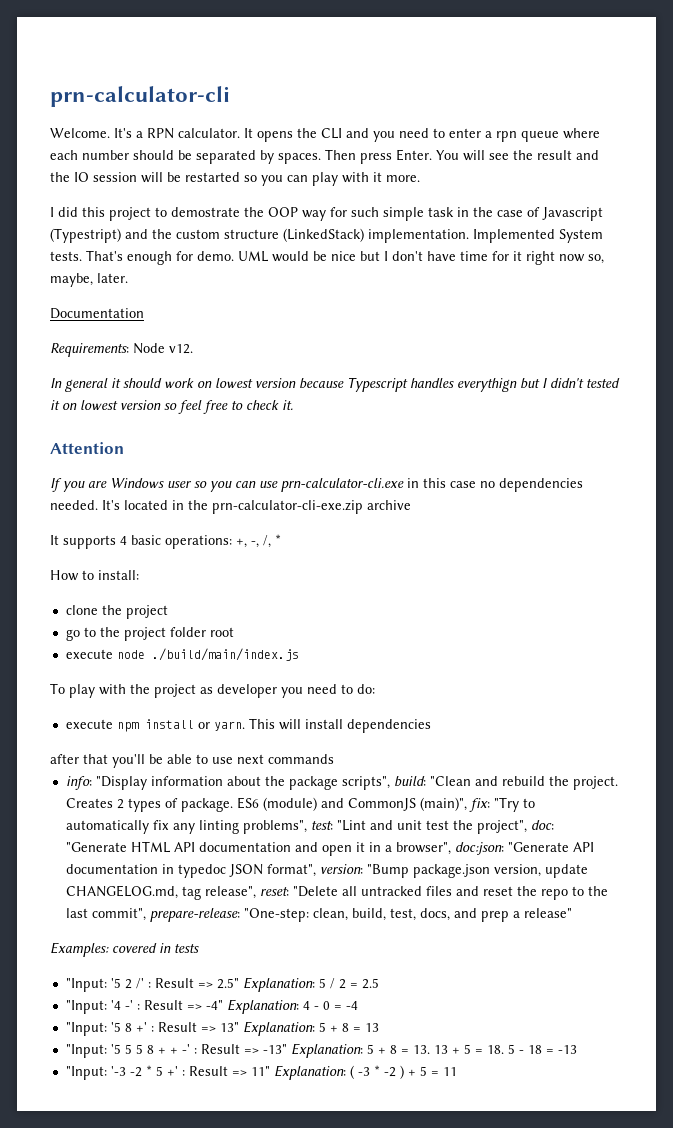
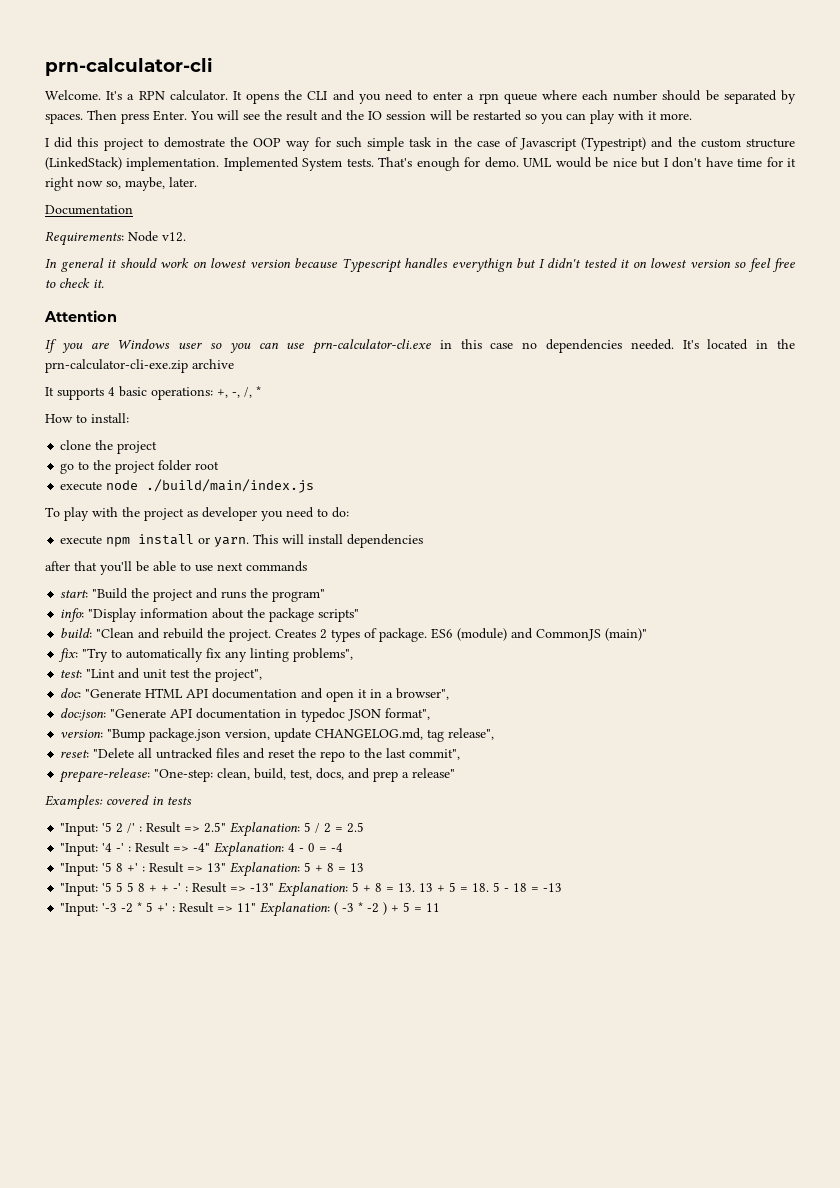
+ start: "Build the project and runs the program"
- info: "Display information about the package scripts", build: "Clean and rebuild the project.
+ info: "Display information about the package scripts"
+ build: "Clean and rebuild the project.
- ES6 (module) and CommonJS (main)", fix:
+ ES6 (module) and CommonJS (main)"
+ fix:
- "Try to automatically fix any linting problems", test:
+ "Try to automatically fix any linting problems",
+ test:
- "Lint and unit test the project", doc:
+ "Lint and unit test the project",
+ doc:
- "Generate HTML API documentation and open it in a browser", doc:json:
+ "Generate HTML API documentation and open it in a browser",
+ doc:json:
- "Generate API documentation in typedoc JSON format", version:
+ "Generate API documentation in typedoc JSON format",
+ version:
- "Bump package.json version, update CHANGELOG.md, tag release", reset:
+ "Bump package.json version, update CHANGELOG.md, tag release",
+ reset:
- "Delete all untracked files and reset the repo to the last commit", prepare-release:
+ "Delete all untracked files and reset the repo to the last commit",
+ prepare-release:

